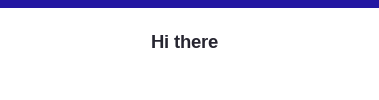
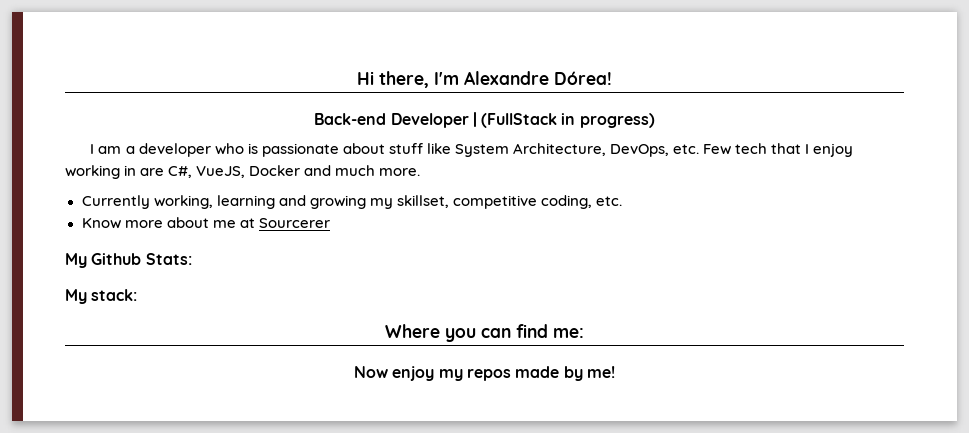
- Hi there
+ Hi there, I'm Alexandre Dórea!
+ Back-end Developer | (FullStack in progress)
+ I am a developer who is passionate about stuff like System Architecture, DevOps, etc. Few tech that I enjoy working in are C#, VueJS, Docker and much more.
+ Currently working, learning and growing my skillset, competitive coding, etc.
+ Know more about me at Sourcerer
+ My Github Stats:
+ My stack:
+ Where you can find me:
+ Now enjoy my repos made by me!

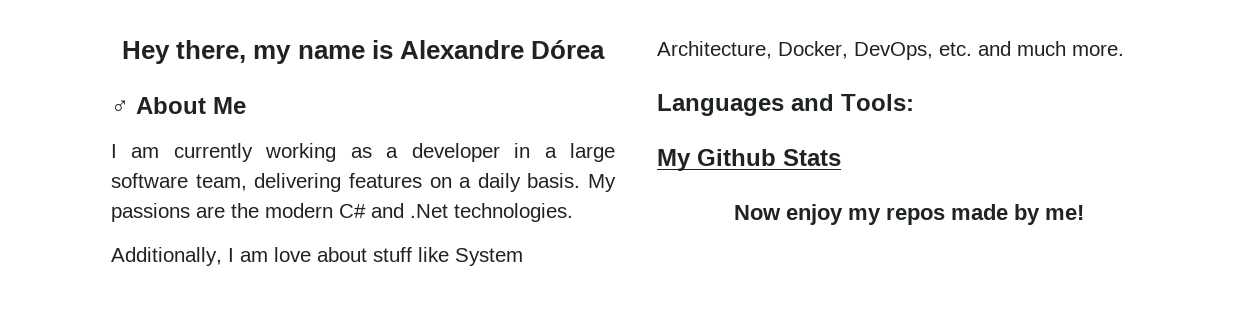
- Hi there, I'm Alexandre Dórea!
- Back-end Developer | (FullStack in progress)
- I am a developer who is passionate about stuff like System Architecture, DevOps, etc. Few tech that I enjoy working in are C#, VueJS, Docker and much more.
- Currently working, learning and growing my skillset, competitive coding, etc.
- Know more about me at Sourcerer
- My Github Stats:
- My stack:
- Where you can find me:
+ Hey there, my name is Alexandre Dórea
+ ♂ About Me
+ I am currently working as a developer in a large software team, delivering features on a daily basis. My passions are the modern C# and .Net technologies.
+ Additionally, I am love about stuff like System Architecture, Docker, DevOps, etc. and much more.
+ Languages and Tools:
+ My Github Stats

